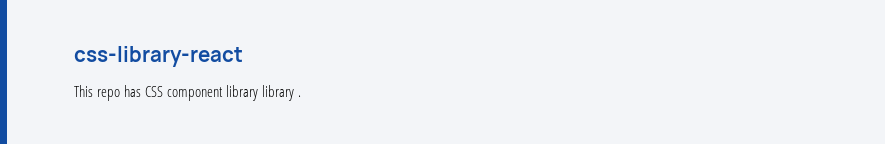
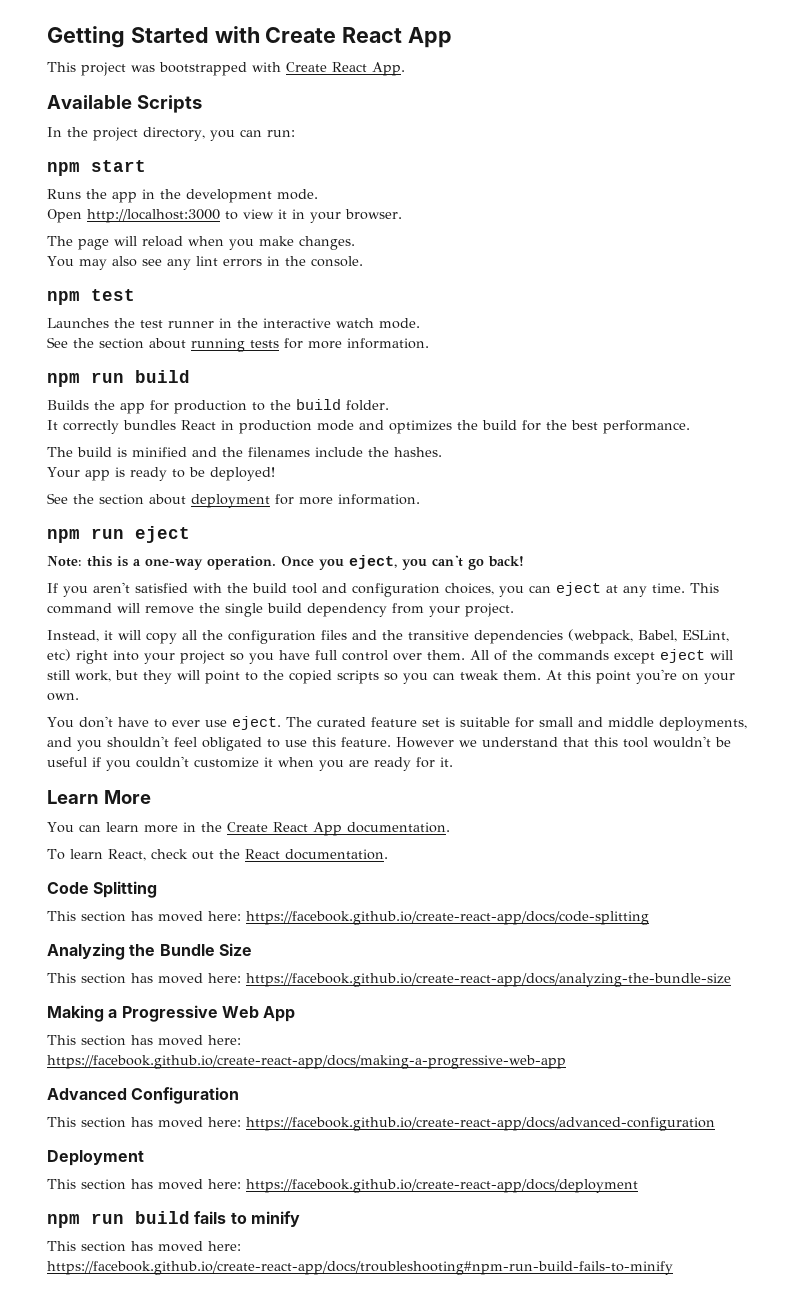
- css-library-react
- This repo has CSS component library library .
+ Getting Started with Create React App
+ This project was bootstrapped with Create React App.
+ Available Scripts
+ In the project directory, you can run:
+ npm start
+ Runs the app in the development mode.
+ Open http://localhost:3000 to view it in your browser.
+ The page will reload when you make changes.
+ You may also see any lint errors in the console.
+ npm test
+ Launches the test runner in the interactive watch mode.
+ See the section about running tests for more information.
+ npm run build
+ Builds the app for production to the build folder.
+ It correctly bundles React in production mode and optimizes the build for the best performance.
+ The build is minified and the filenames include the hashes.
+ Your app is ready to be deployed!
+ See the section about deployment for more information.
+ npm run eject
+ Note: this is a one-way operation. Once you eject, you can't go back!
+ If you aren't satisfied with the build tool and configuration choices, you can eject at any time. This command will remove the single build dependency from your project.
+ Instead, it will copy all the configuration files and the transitive dependencies (webpack, Babel, ESLint, etc) right into your project so you have full control over them. All of the commands except eject will still work, but they will point to the copied scripts so you can tweak them. At this point you're on your own.
+ You don't have to ever use eject. The curated feature set is suitable for small and middle deployments, and you shouldn't feel obligated to use this feature. However we understand that this tool wouldn't be useful if you couldn't customize it when you are ready for it.
+ Learn More
+ You can learn more in the Create React App documentation.
+ To learn React, check out the React documentation.
+ Code Splitting
+ This section has moved here: https://facebook.github.io/create-react-app/docs/code-splitting
+ Analyzing the Bundle Size
+ This section has moved here: https://facebook.github.io/create-react-app/docs/analyzing-the-bundle-size
+ Making a Progressive Web App
+ This section has moved here: https://facebook.github.io/create-react-app/docs/making-a-progressive-web-app
+ Advanced Configuration
+ This section has moved here: https://facebook.github.io/create-react-app/docs/advanced-configuration
+ Deployment
+ This section has moved here: https://facebook.github.io/create-react-app/docs/deployment
+ npm run build fails to minify
+ This section has moved here: https://facebook.github.io/create-react-app/docs/troubleshooting#npm-run-build-fails-to-minify

